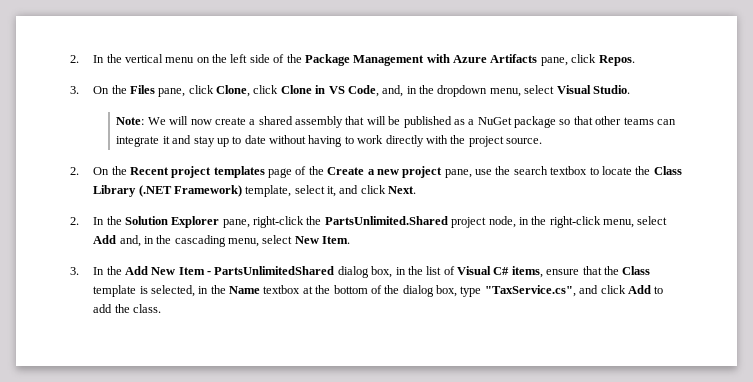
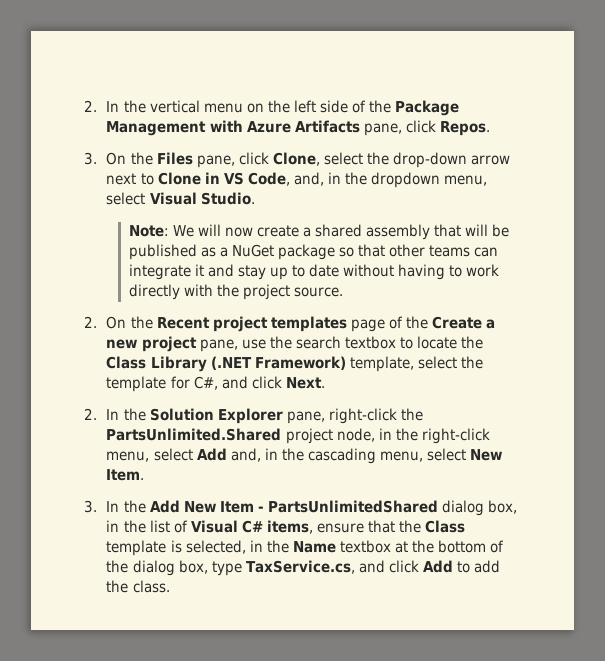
- 3. On the Files pane, click Clone, click Clone in VS Code, and, in the dropdown menu, select Visual Studio.
+ 3. On the Files pane, click Clone, select the drop-down arrow next to Clone in VS Code, and, in the dropdown menu, select Visual Studio.
- 2. On the Recent project templates page of the Create a new project pane, use the search textbox to locate the Class Library (.NET Framework) template, select it, and click Next.
+ 2. On the Recent project templates page of the Create a new project pane, use the search textbox to locate the Class Library (.NET Framework) template, select the template for C#, and click Next.
- 3. In the Add New Item - PartsUnlimitedShared dialog box, in the list of Visual C# items, ensure that the Class template is selected, in the Name textbox at the bottom of the dialog box, type "TaxService.cs", and click Add to add the class.
+ 3. In the Add New Item - PartsUnlimitedShared dialog box, in the list of Visual C# items, ensure that the Class template is selected, in the Name textbox at the bottom of the dialog box, type TaxService.cs, and click Add to add the class.

